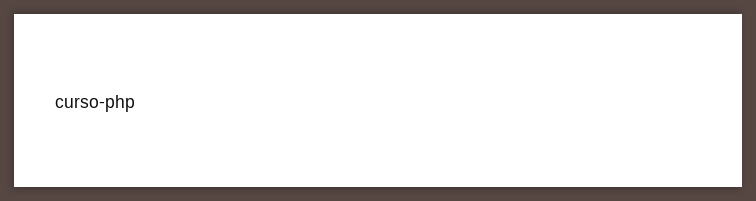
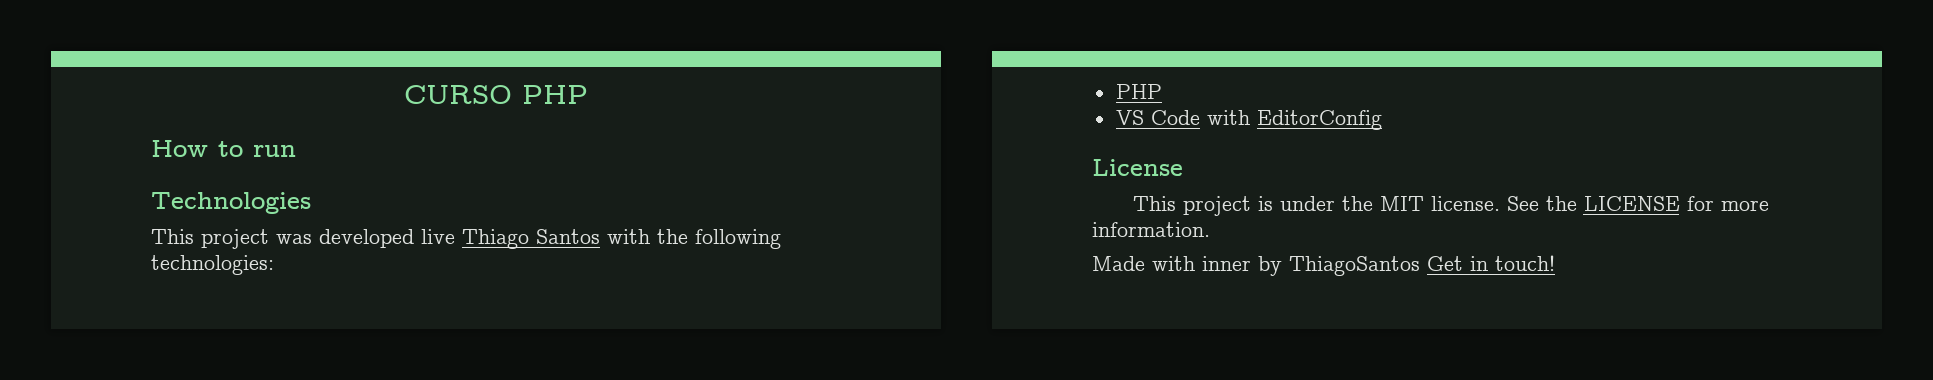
- curso-php
+ CURSO PHP
+ How to run
+ Technologies
+ This project was developed live Thiago Santos with the following technologies:
+ PHP
+ VS Code with EditorConfig
+ License
+ This project is under the MIT license. See the LICENSE for more information.
+ Made with inner by ThiagoSantos Get in touch!

